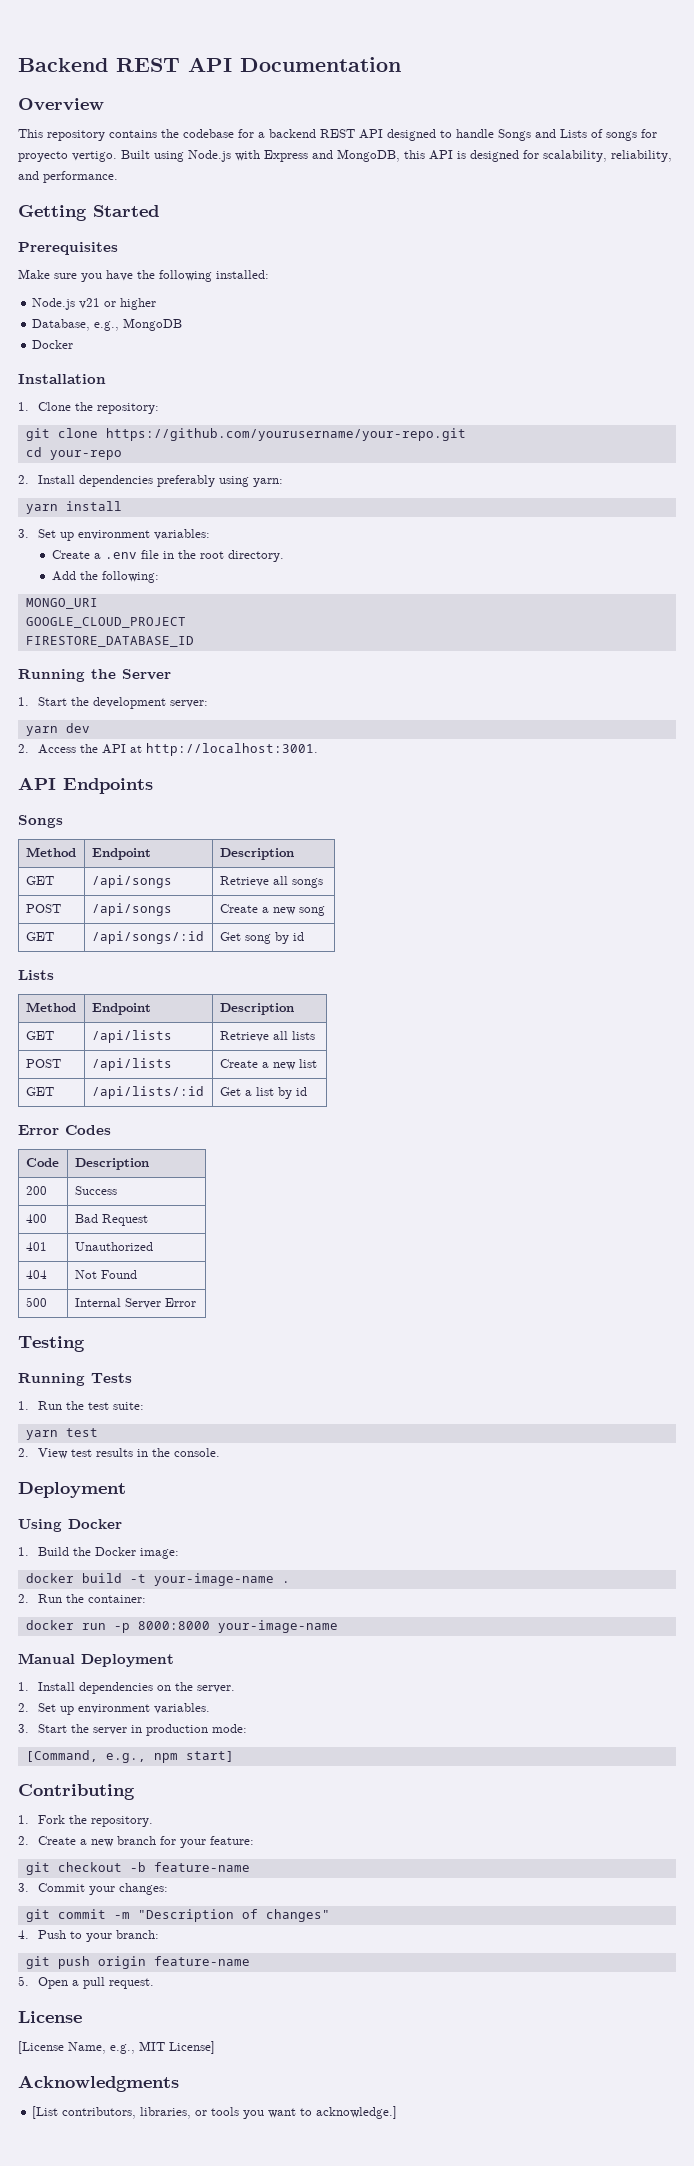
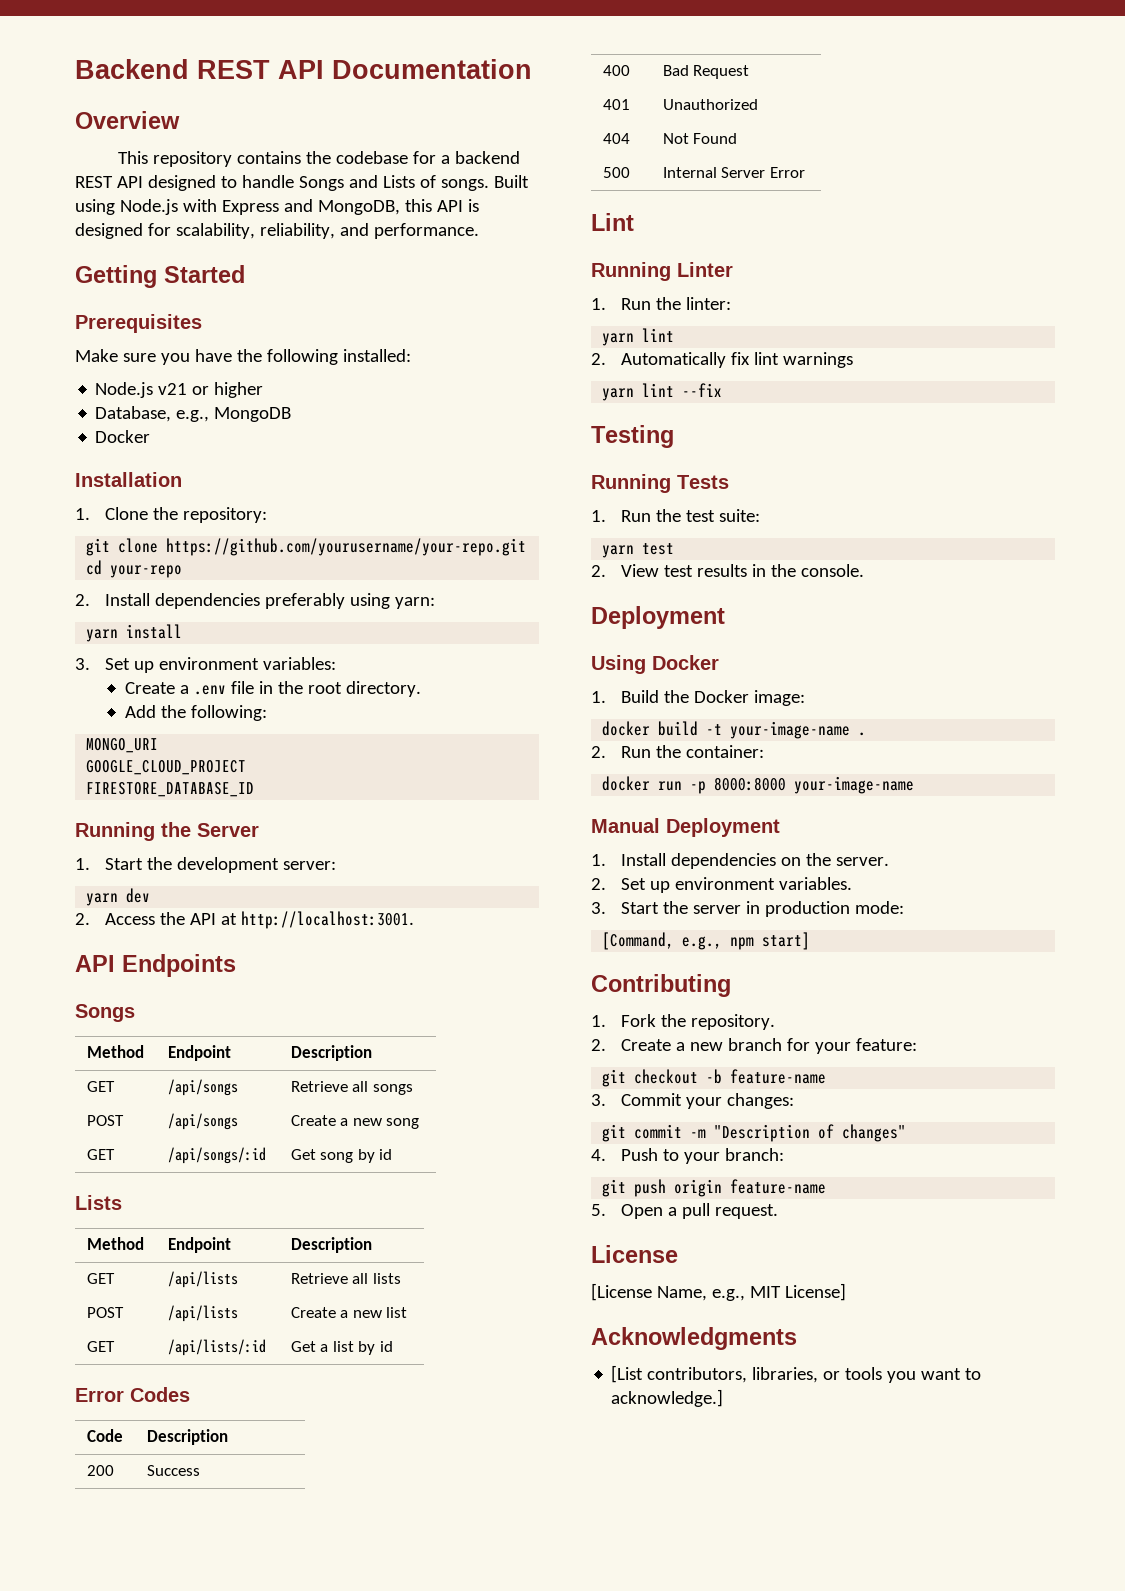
- This repository contains the codebase for a backend REST API designed to handle Songs and Lists of songs for proyecto vertigo.
+ This repository contains the codebase for a backend REST API designed to handle Songs and Lists of songs.
+ Lint
+ Running Linter
+ 1. Run the linter:
+ yarn lint
+ 2. Automatically fix lint warnings
+ yarn lint --fix

